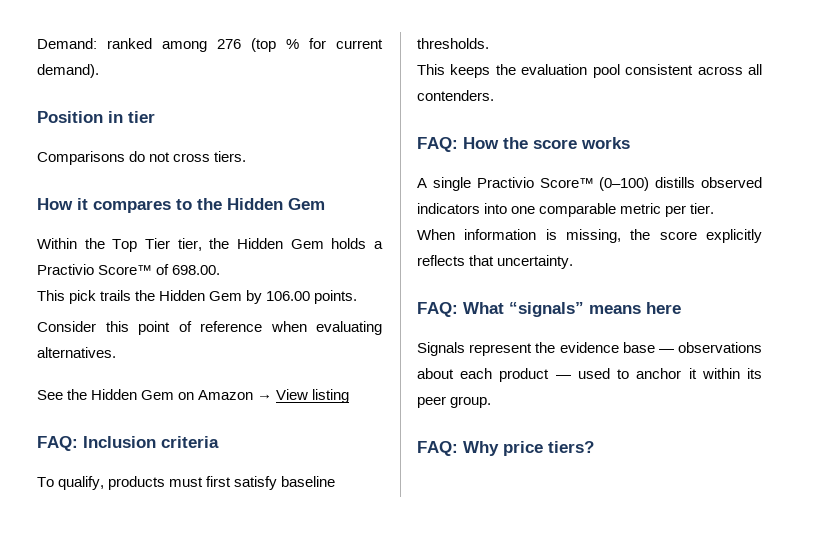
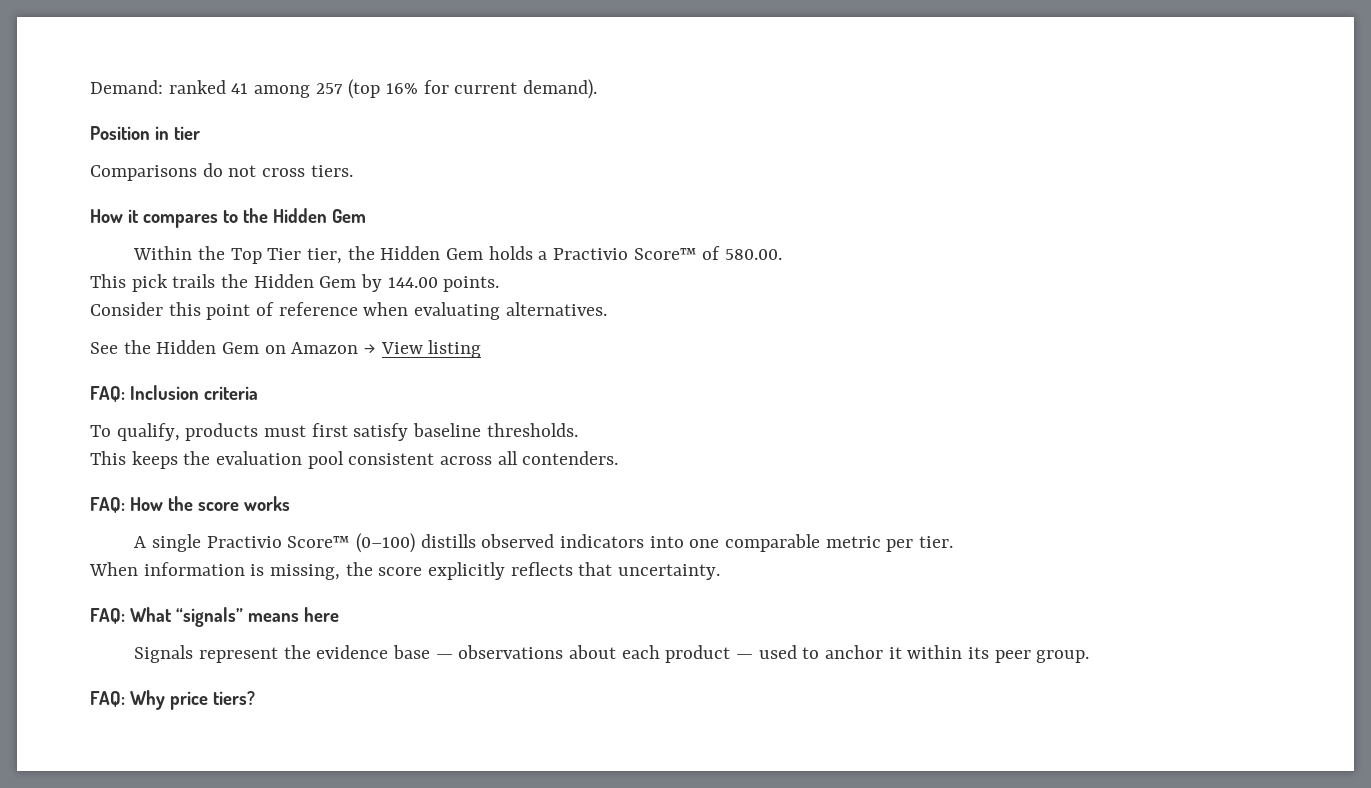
- Demand: ranked among 276 (top % for current demand).
+ Demand: ranked 41 among 257 (top 16% for current demand).
- Within the Top Tier tier, the Hidden Gem holds a Practivio Score™ of 698.00.
+ Within the Top Tier tier, the Hidden Gem holds a Practivio Score™ of 580.00.
- This pick trails the Hidden Gem by 106.00 points.
+ This pick trails the Hidden Gem by 144.00 points.

